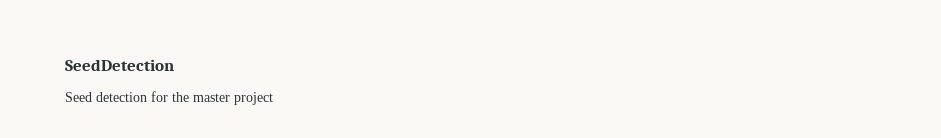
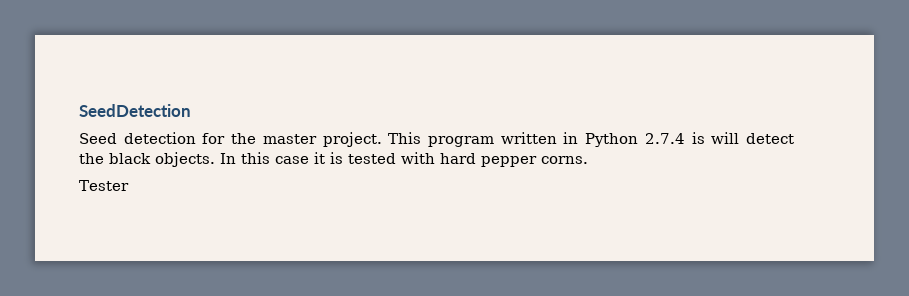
- Seed detection for the master project
+ Seed detection for the master project. This program written in Python 2.7.4 is will detect the black objects. In this case it is tested with hard pepper corns.
+ Tester

